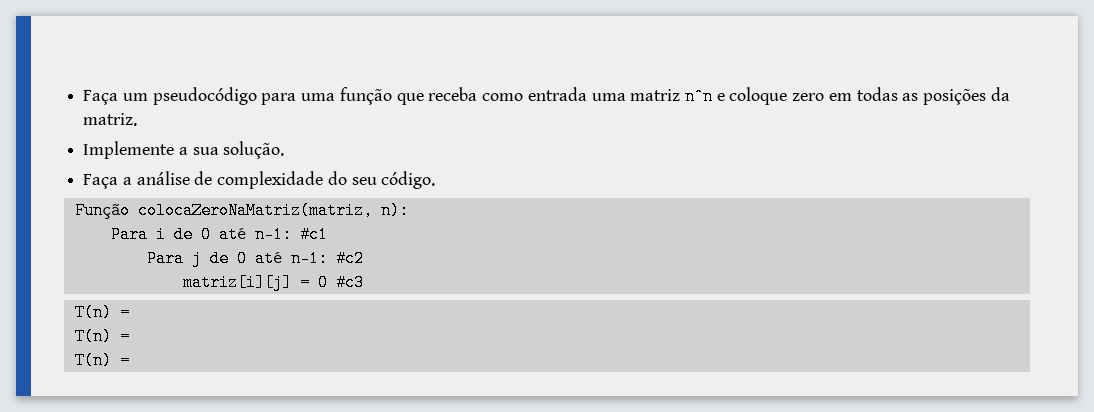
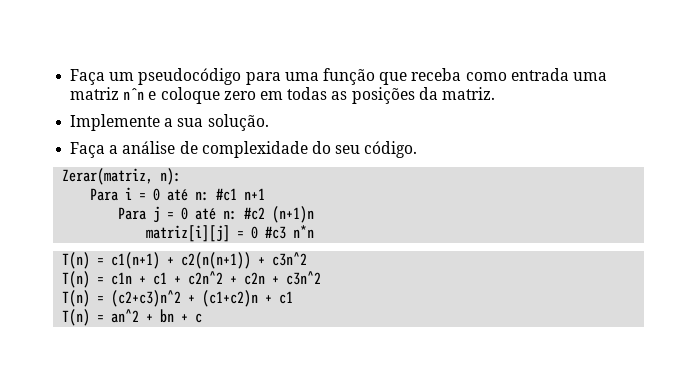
- Função colocaZeroNaMatriz(matriz, n):
+ Zerar(matriz, n):
- Para i de 0 até n-1: #c1
+ Para i = 0 até n: #c1 n+1
- Para j de 0 até n-1: #c2
+ Para j = 0 até n: #c2 (n+1)n
- matriz[i][j] = 0 #c3
- T(n) =
- T(n) =
- T(n) =
+ matriz[i][j] = 0 #c3 n*n
+ T(n) = c1(n+1) + c2(n(n+1)) + c3n^2
+ T(n) = c1n + c1 + c2n^2 + c2n + c3n^2
+ T(n) = (c2+c3)n^2 + (c1+c2)n + c1
+ T(n) = an^2 + bn + c

